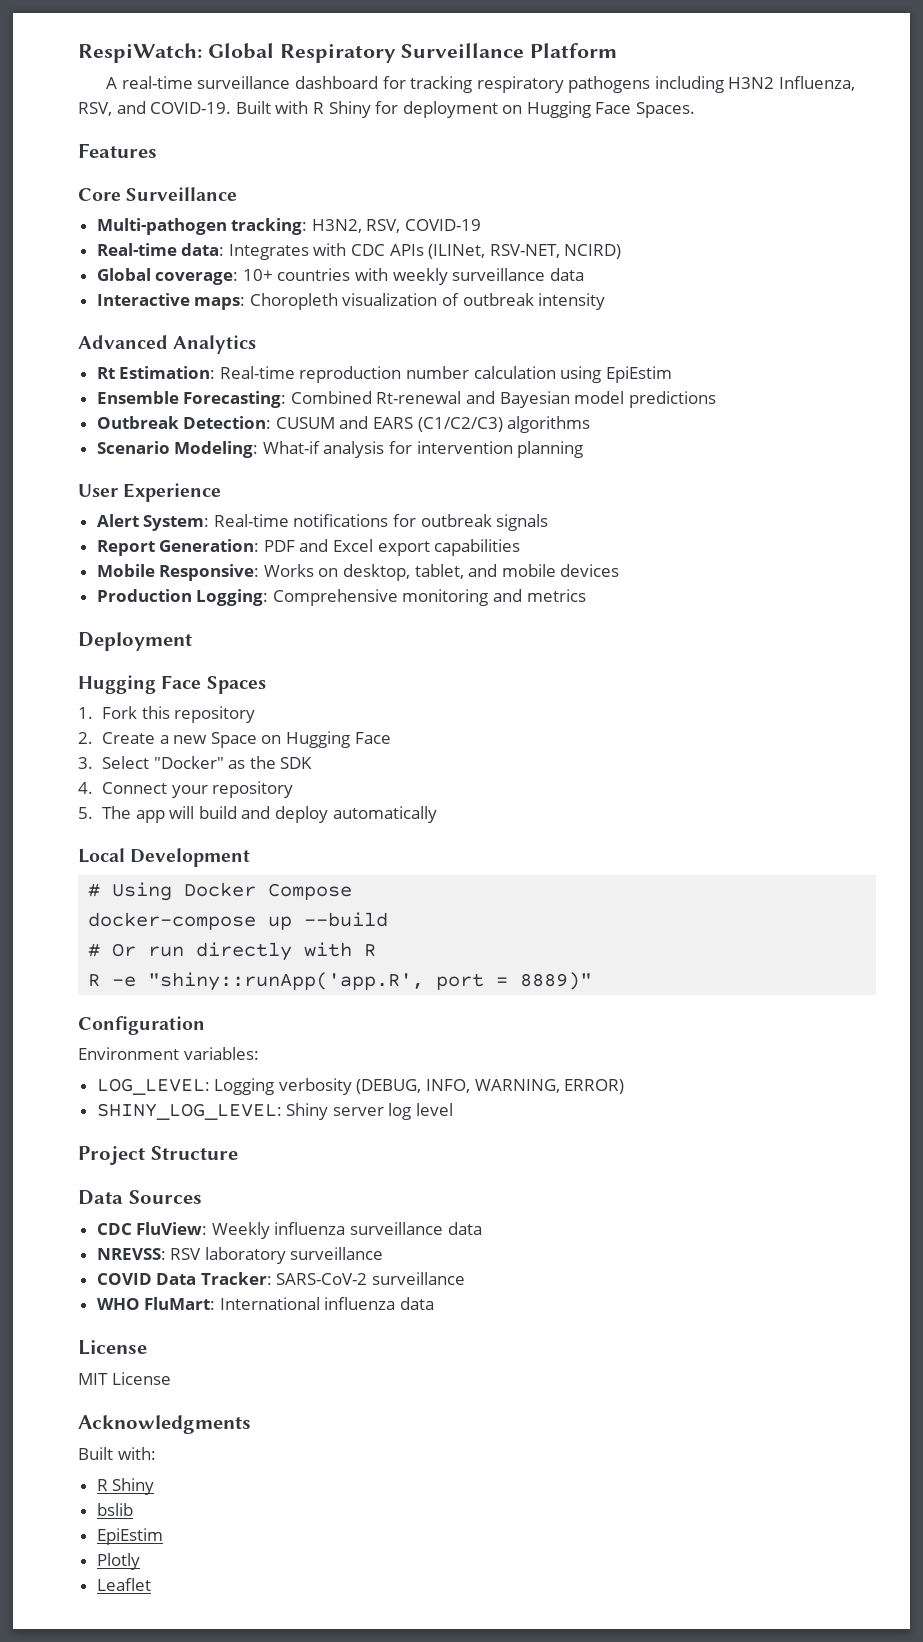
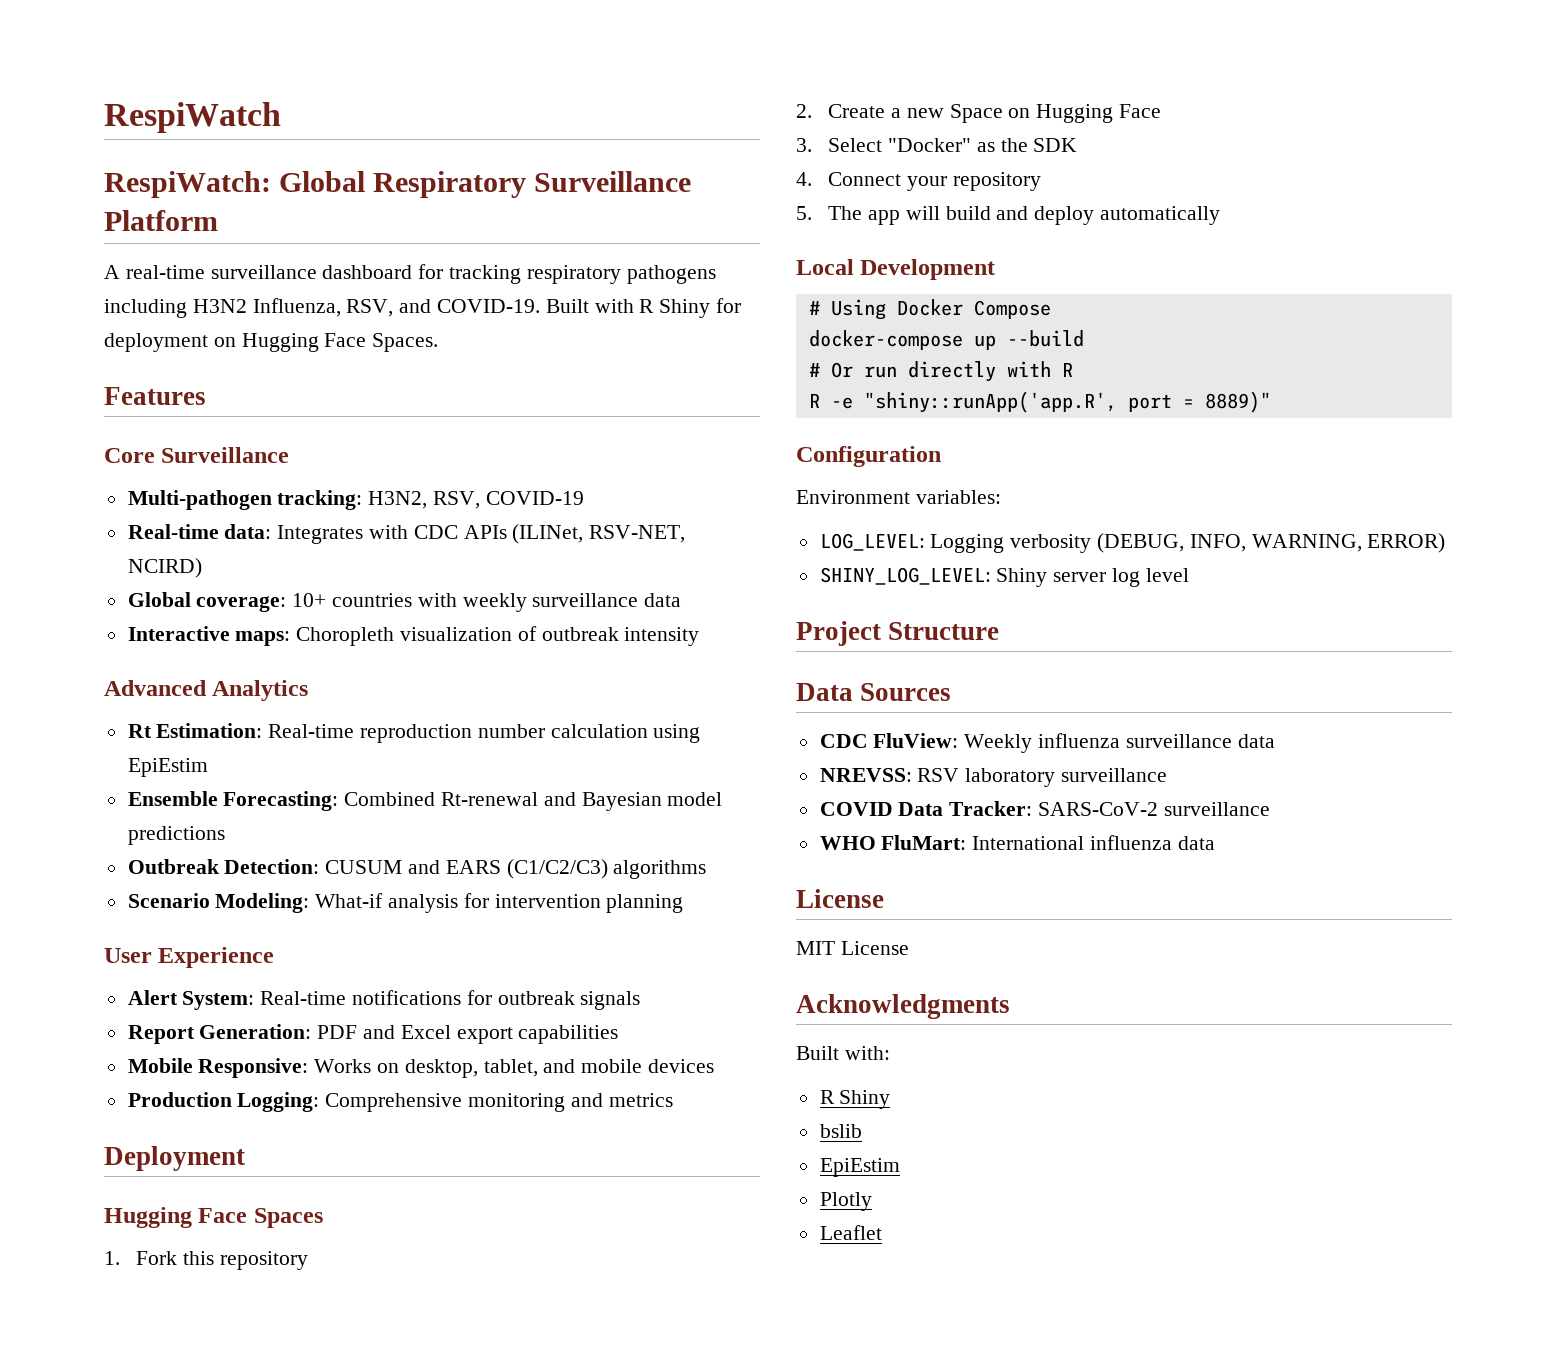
+ RespiWatch

